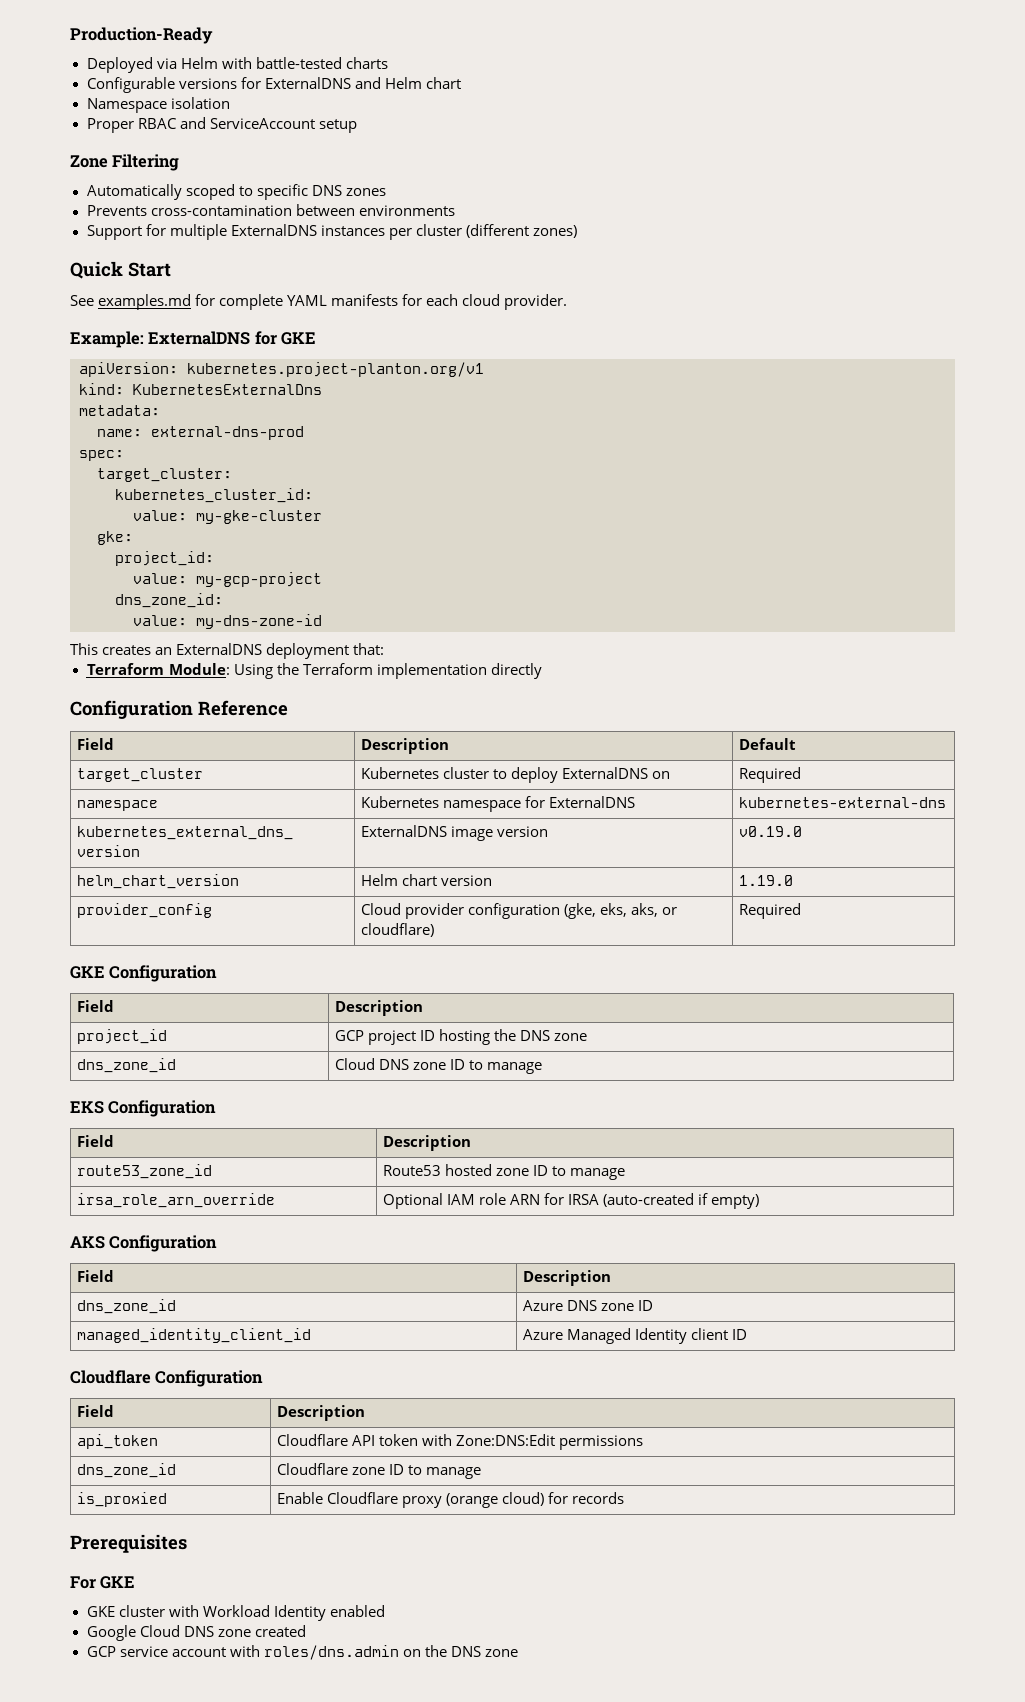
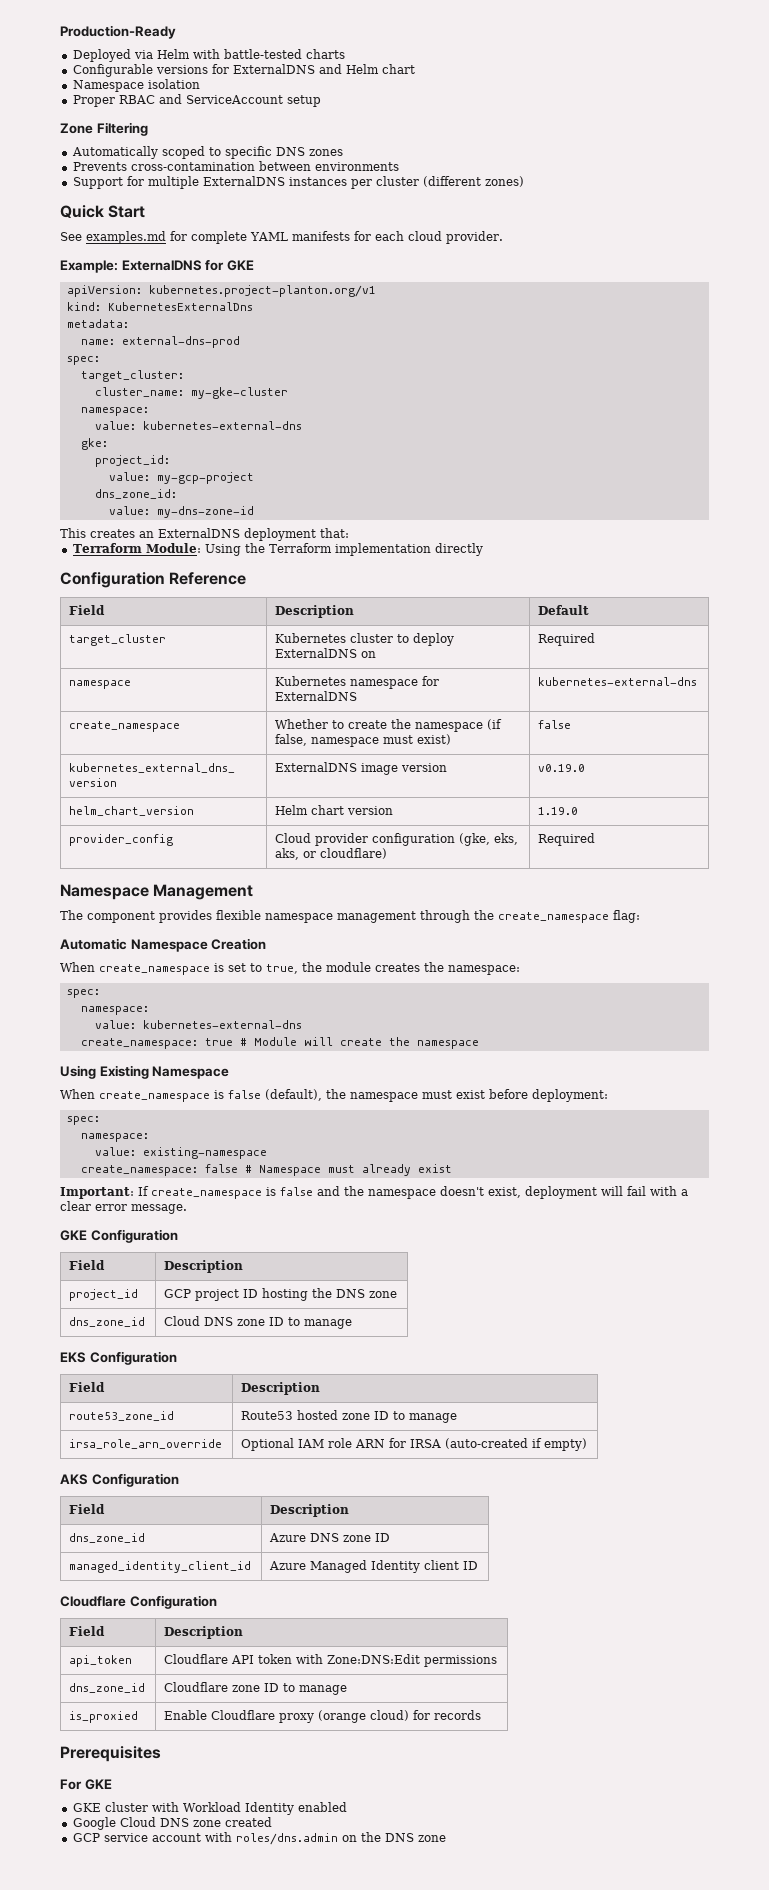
- kubernetes_cluster_id:
- value: my-gke-cluster
+ cluster_name: my-gke-cluster
+ namespace:
+ value: kubernetes-external-dns
+ create_namespace | Whether to create the namespace (if false, namespace must exist) | false
+ Namespace Management
+ The component provides flexible namespace management through the create_namespace flag:
+ Automatic Namespace Creation
+ When create_namespace is set to true, the module creates the namespace:
+ spec:
+ namespace:
+ value: kubernetes-external-dns
+ create_namespace: true # Module will create the namespace
+ Using Existing Namespace
+ When create_namespace is false (default), the namespace must exist before deployment:
+ spec:
+ namespace:
+ value: existing-namespace
+ create_namespace: false # Namespace must already exist
+ Important: If create_namespace is false and the namespace doesn't exist, deployment will fail with a clear error message.

